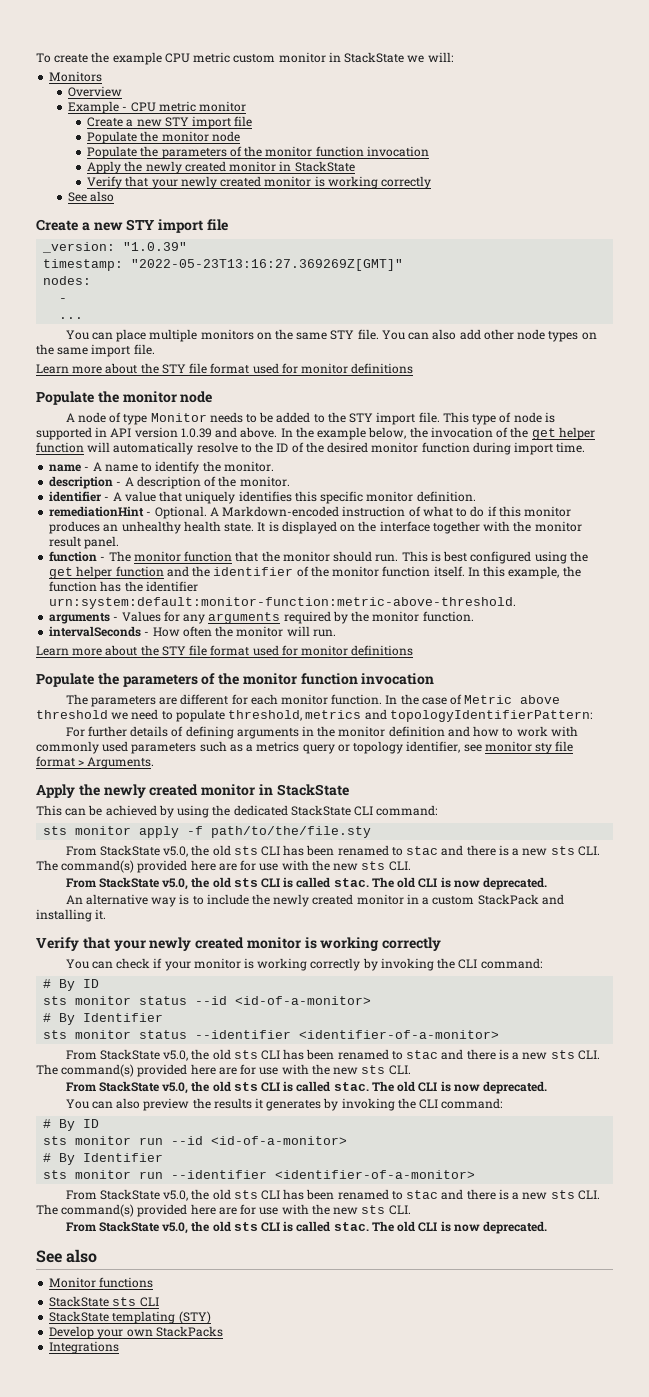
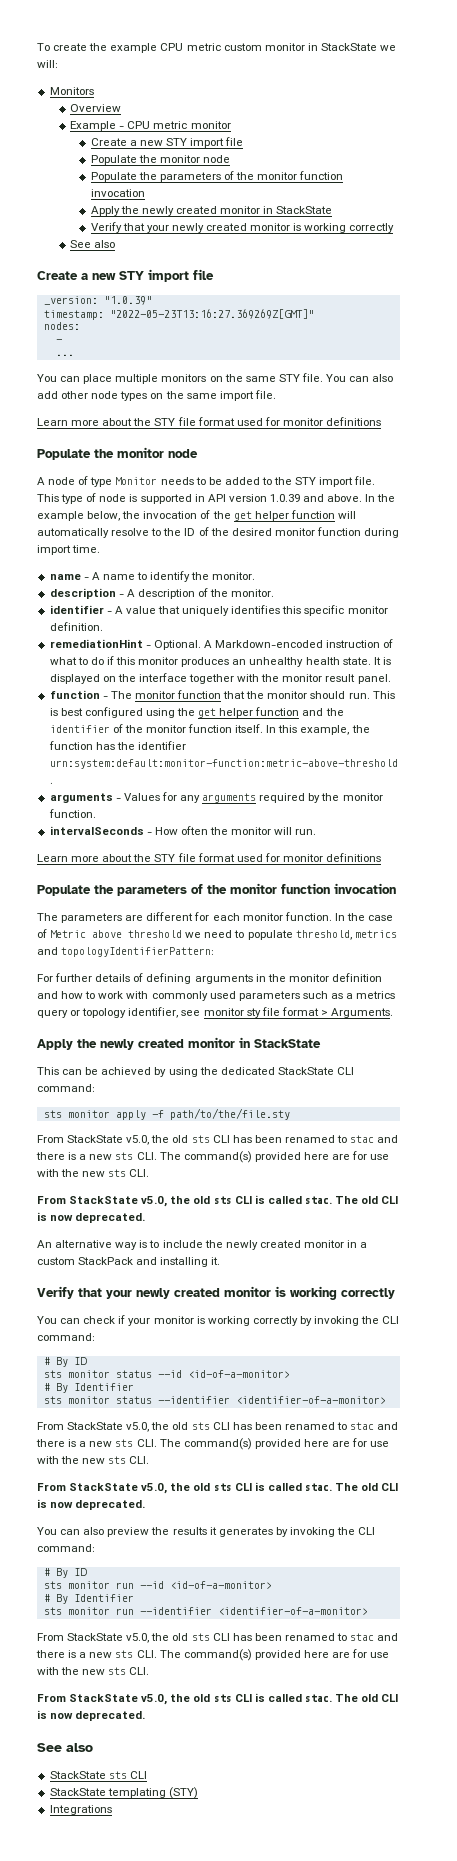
- Monitor functions
- Develop your own StackPacks

